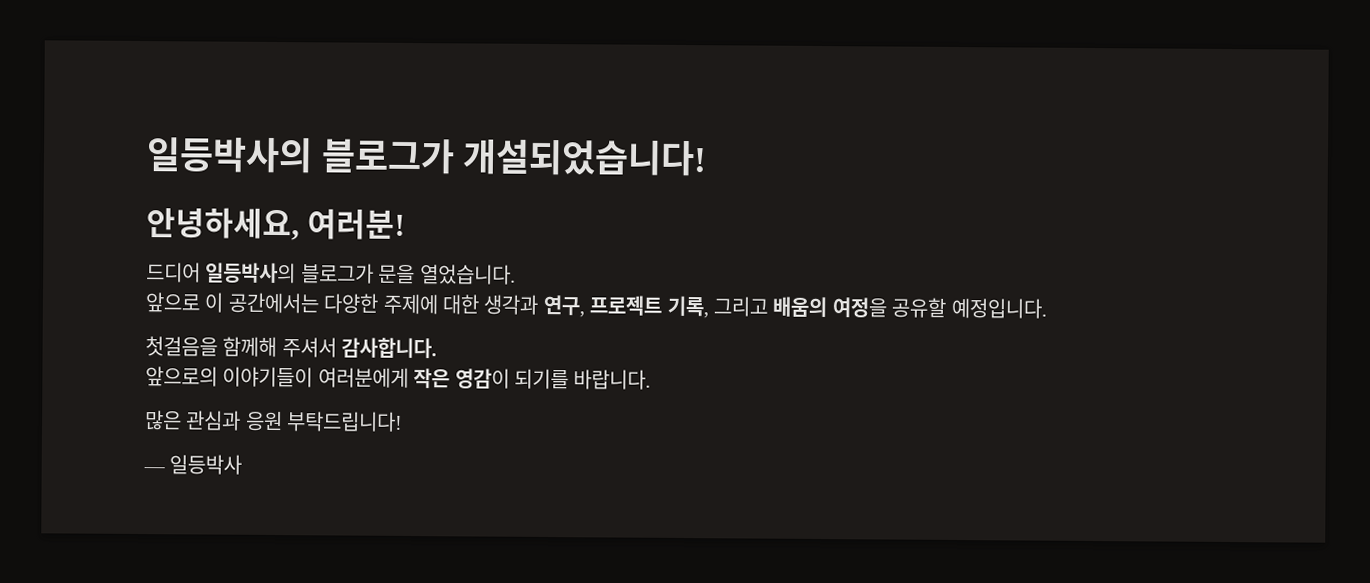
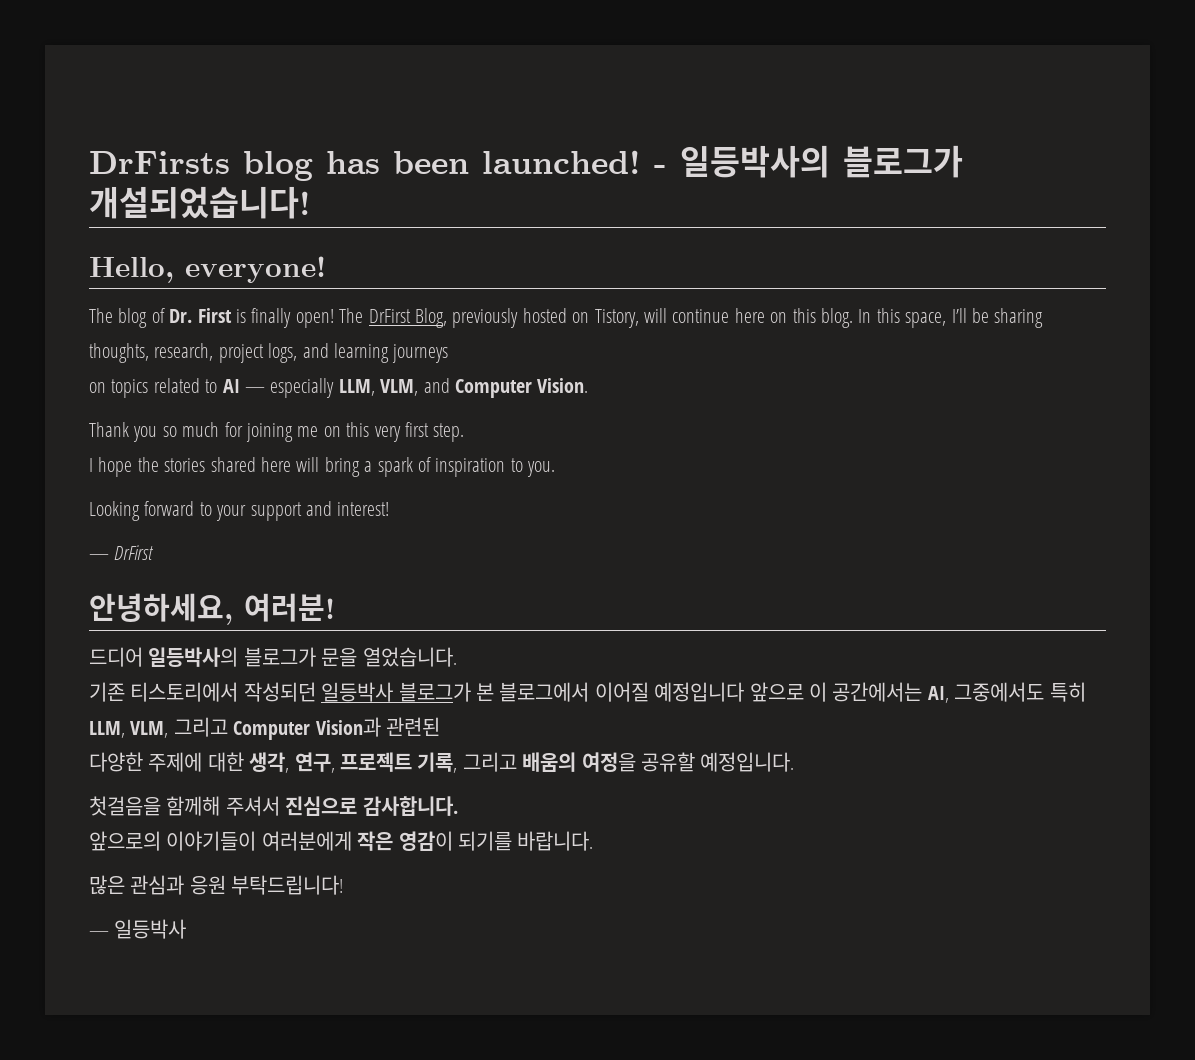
- 일등박사의 블로그가 개설되었습니다!
+ DrFirsts blog has been launched! - 일등박사의 블로그가 개설되었습니다!
+ Hello, everyone!
+ The blog of Dr. First is finally open! The DrFirst Blog, previously hosted on Tistory, will continue here on this blog. In this space, I’ll be sharing thoughts, research, project logs, and learning journeys
+ on topics related to AI — especially LLM, VLM, and Computer Vision.
+ Thank you so much for joining me on this very first step.
+ I hope the stories shared here will bring a spark of inspiration to you.
+ Looking forward to your support and interest!
+ — DrFirst
- 앞으로 이 공간에서는 다양한 주제에 대한 생각과 연구, 프로젝트 기록, 그리고 배움의 여정을 공유할 예정입니다.
+ 기존 티스토리에서 작성되던 일등박사 블로그가 본 블로그에서 이어질 예정입니다 앞으로 이 공간에서는 AI, 그중에서도 특히 LLM, VLM, 그리고 Computer Vision과 관련된
+ 다양한 주제에 대한 생각, 연구, 프로젝트 기록, 그리고 배움의 여정을 공유할 예정입니다.
- 첫걸음을 함께해 주셔서 감사합니다.
+ 첫걸음을 함께해 주셔서 진심으로 감사합니다.

